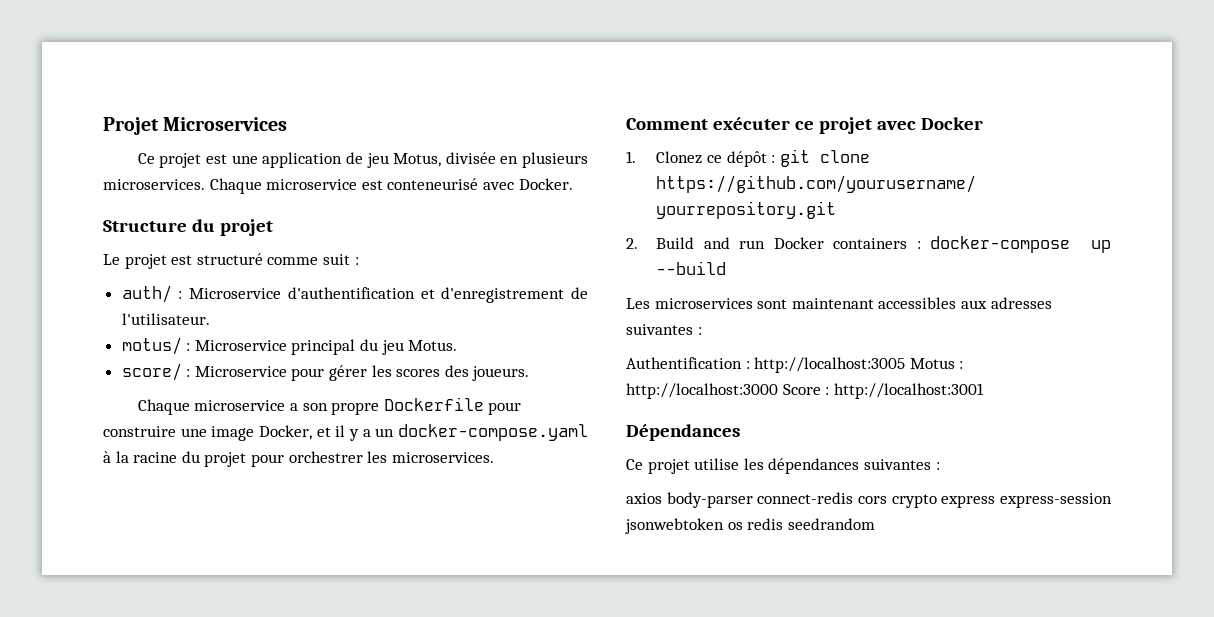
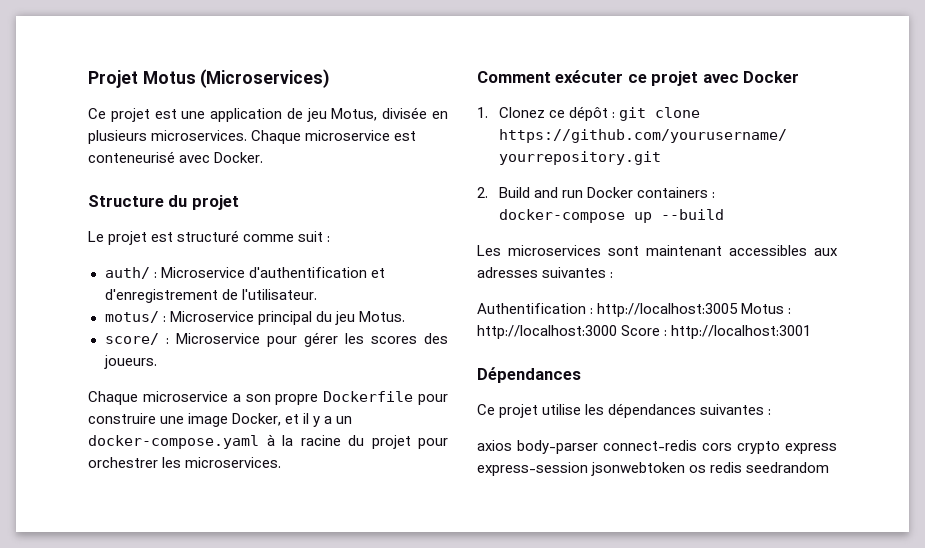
- Projet Microservices
+ Projet Motus (Microservices)

